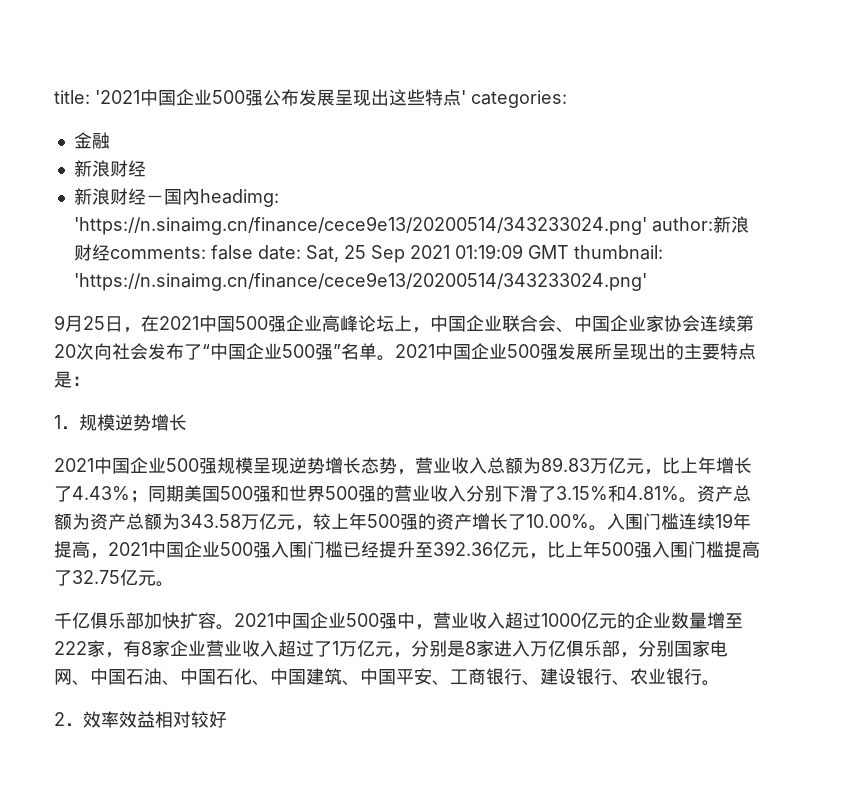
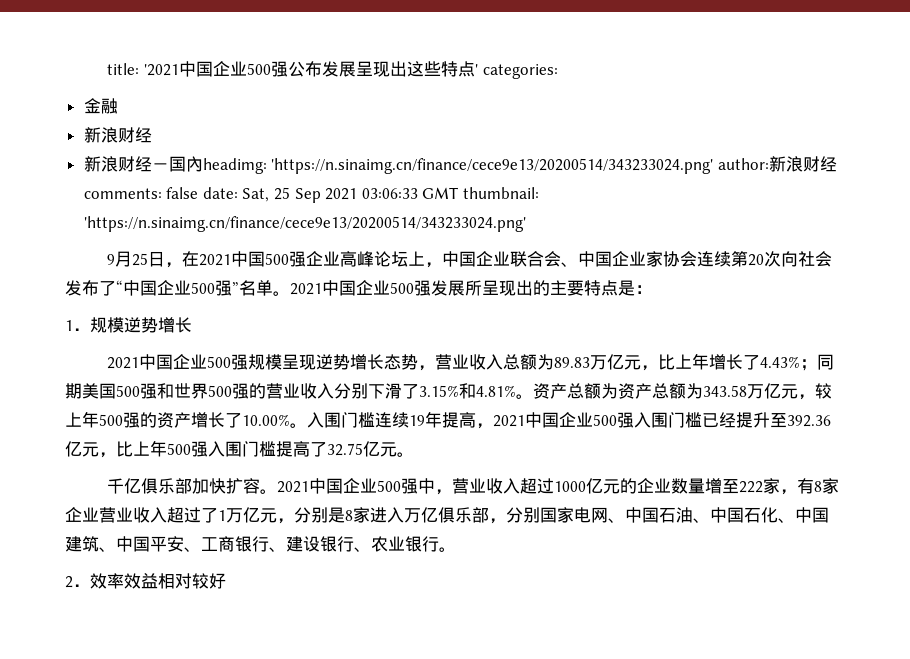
- 新浪财经－国內headimg: 'https://n.sinaimg.cn/finance/cece9e13/20200514/343233024.png' author:新浪财经comments: false date: Sat, 25 Sep 2021 01:19:09 GMT thumbnail: 'https://n.sinaimg.cn/finance/cece9e13/20200514/343233024.png'
+ 新浪财经－国內headimg: 'https://n.sinaimg.cn/finance/cece9e13/20200514/343233024.png' author:新浪财经comments: false date: Sat, 25 Sep 2021 03:06:33 GMT thumbnail: 'https://n.sinaimg.cn/finance/cece9e13/20200514/343233024.png'

